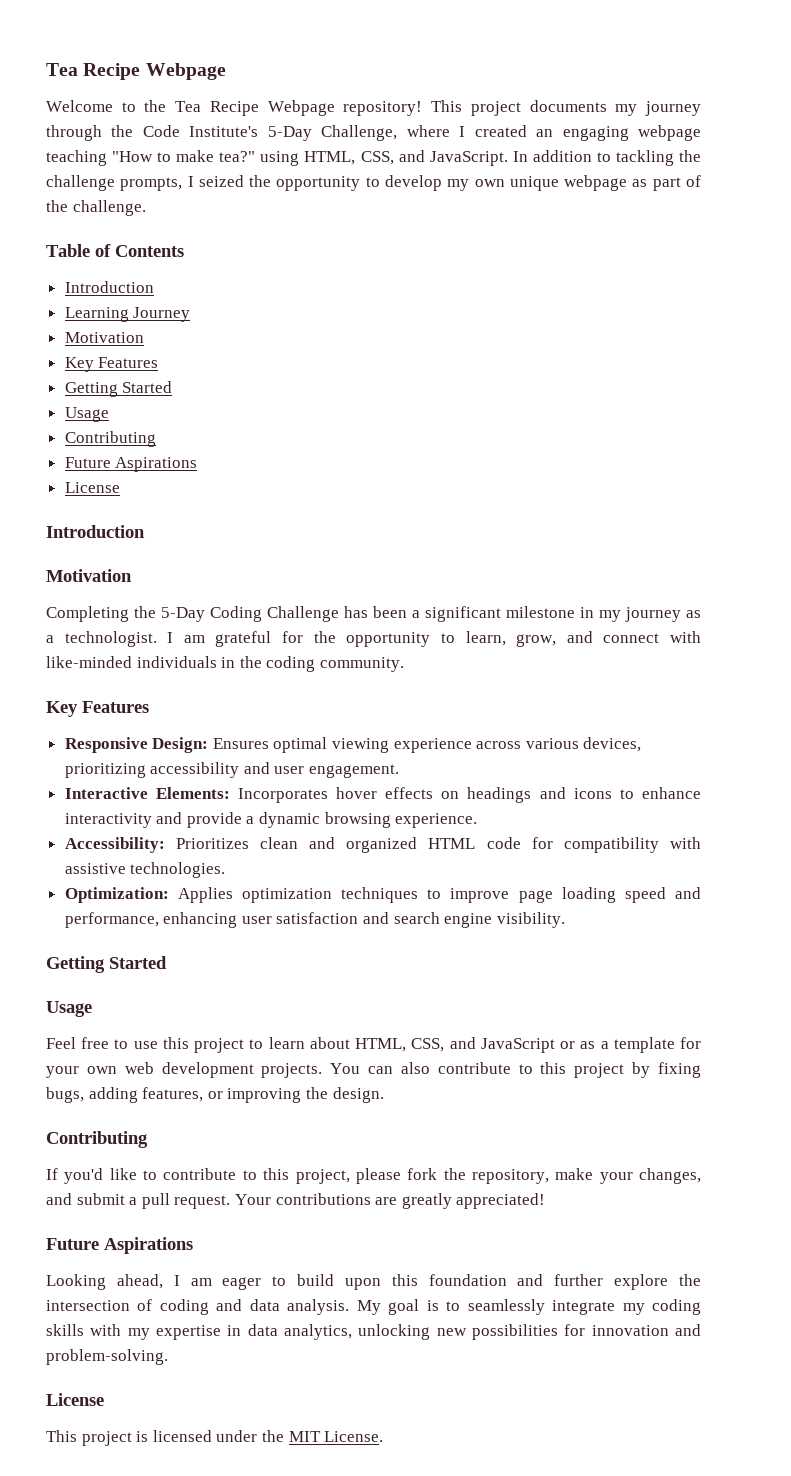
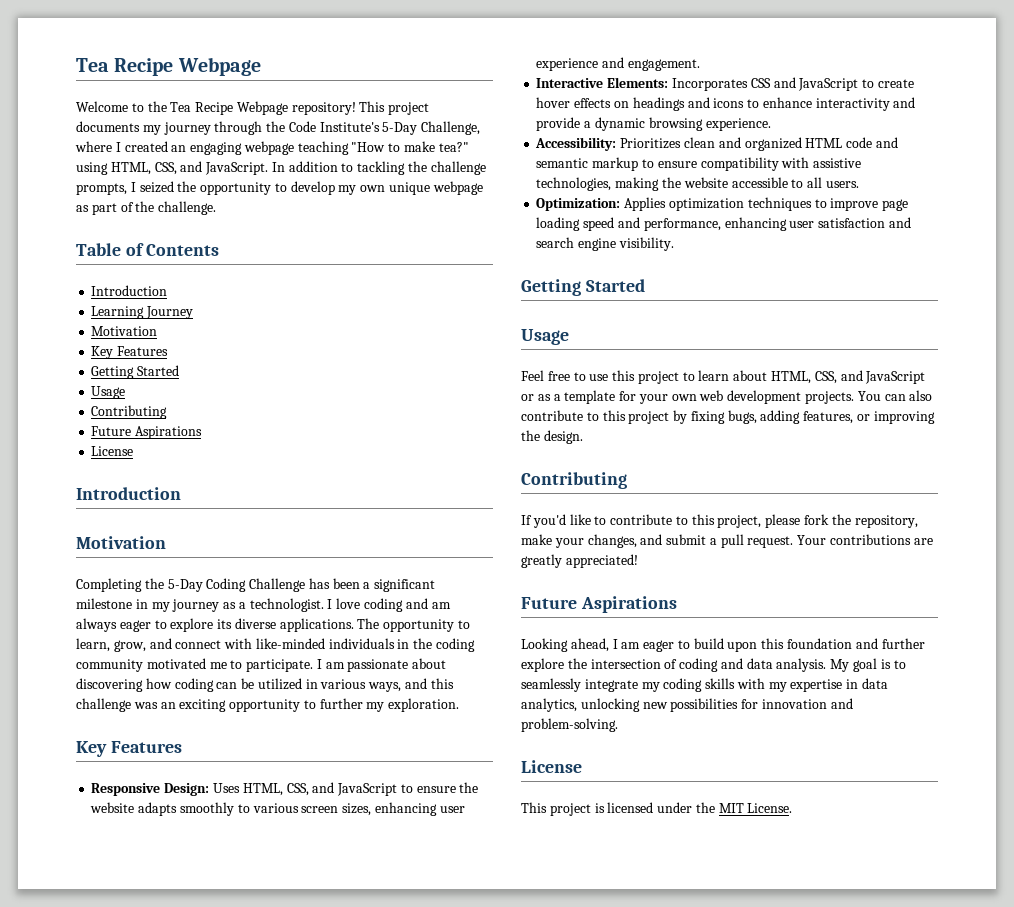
- I am grateful for the opportunity to learn, grow, and connect with like-minded individuals in the coding community.
+ I love coding and am always eager to explore its diverse applications. The opportunity to learn, grow, and connect with like-minded individuals in the coding community motivated me to participate. I am passionate about discovering how coding can be utilized in various ways, and this challenge was an exciting opportunity to further my exploration.
  Key Features
- Responsive Design: Ensures optimal viewing experience across various devices, prioritizing accessibility and user engagement.
+ Responsive Design: Uses HTML, CSS, and JavaScript to ensure the website adapts smoothly to various screen sizes, enhancing user experience and engagement.
- Interactive Elements: Incorporates hover effects on headings and icons to enhance interactivity and provide a dynamic browsing experience.
+ Interactive Elements: Incorporates CSS and JavaScript to create hover effects on headings and icons to enhance interactivity and provide a dynamic browsing experience.
- Accessibility: Prioritizes clean and organized HTML code for compatibility with assistive technologies.
+ Accessibility: Prioritizes clean and organized HTML code and semantic markup to ensure compatibility with assistive technologies, making the website accessible to all users.

